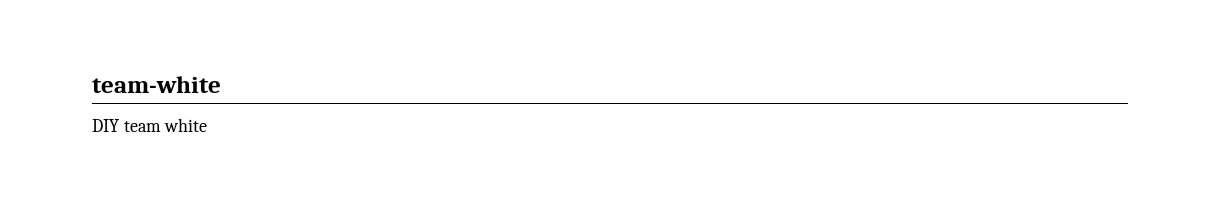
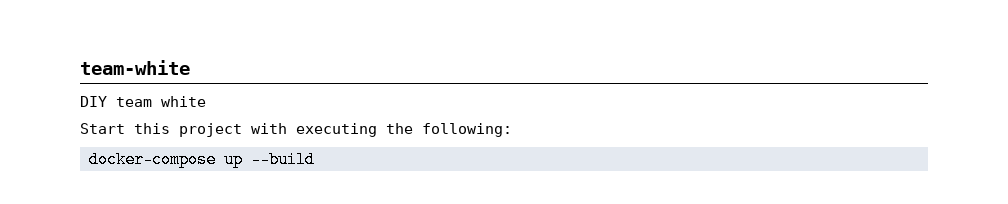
+ Start this project with executing the following:
+ docker-compose up --build

